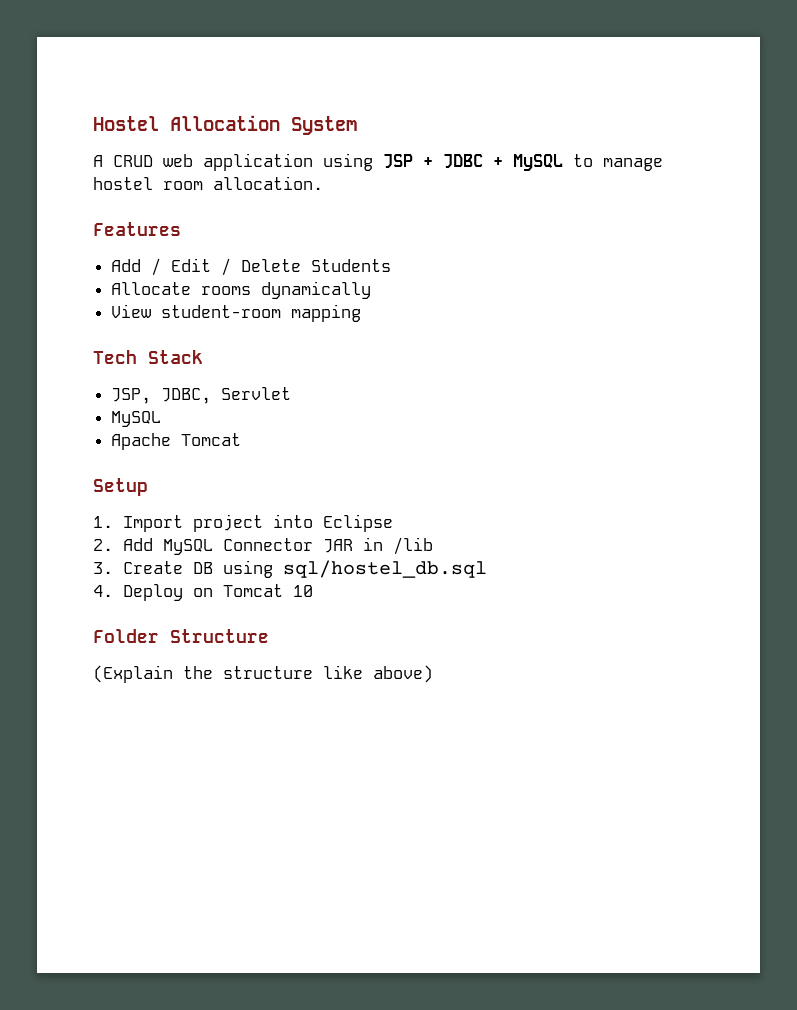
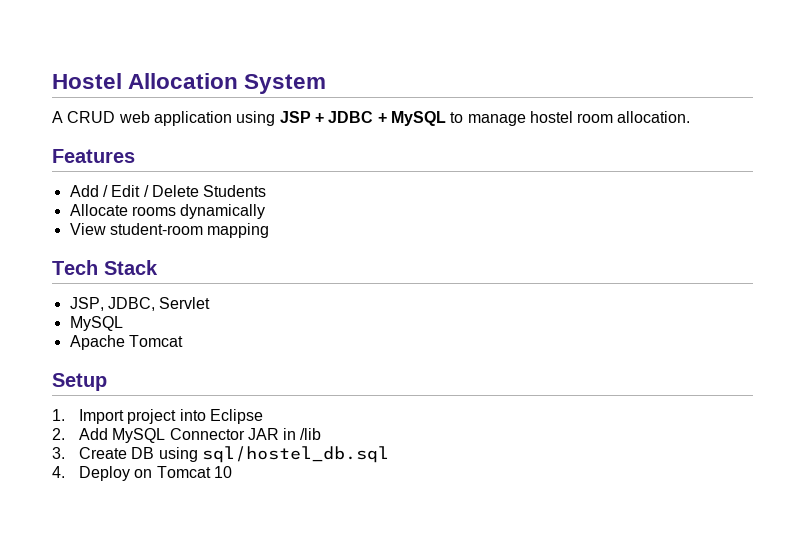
- Folder Structure
- (Explain the structure like above)

